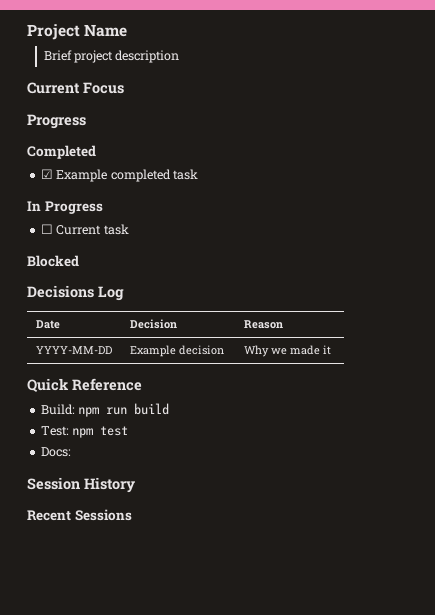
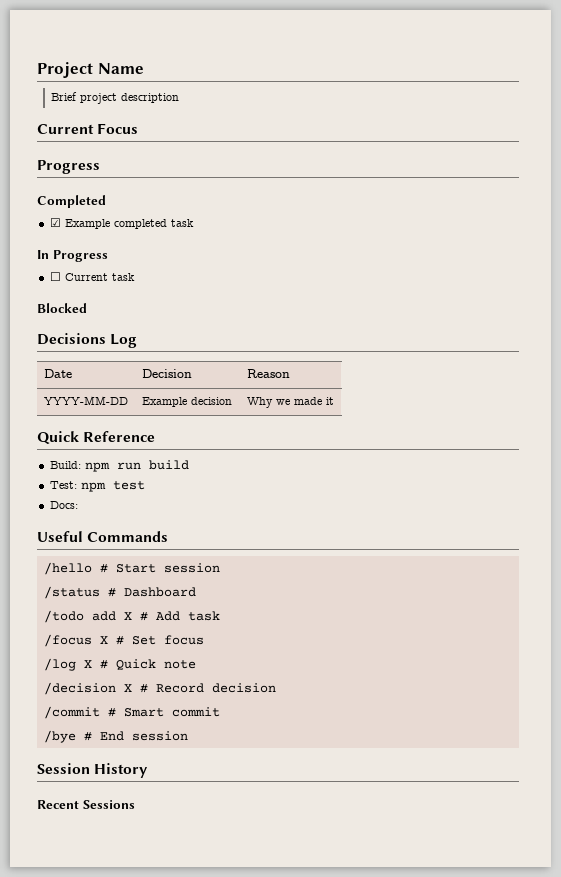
+ Useful Commands
+ /hello # Start session
+ /status # Dashboard
+ /todo add X # Add task
+ /focus X # Set focus
+ /log X # Quick note
+ /decision X # Record decision
+ /commit # Smart commit
+ /bye # End session

